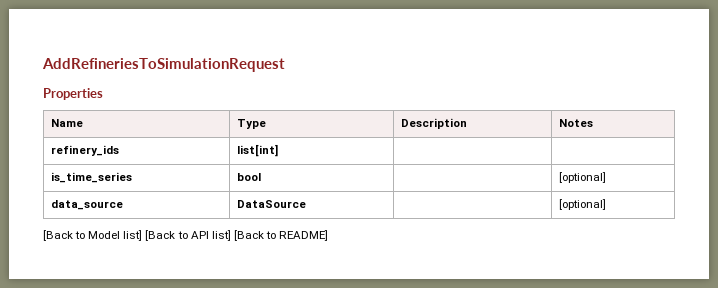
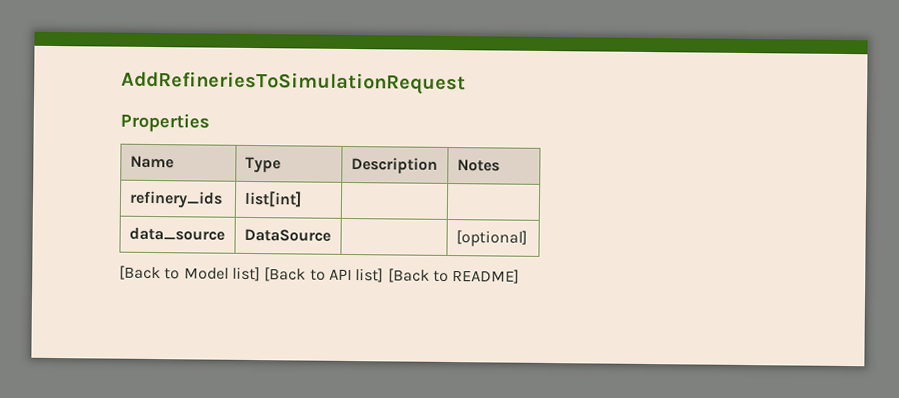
- is_time_series | bool | | [optional]

